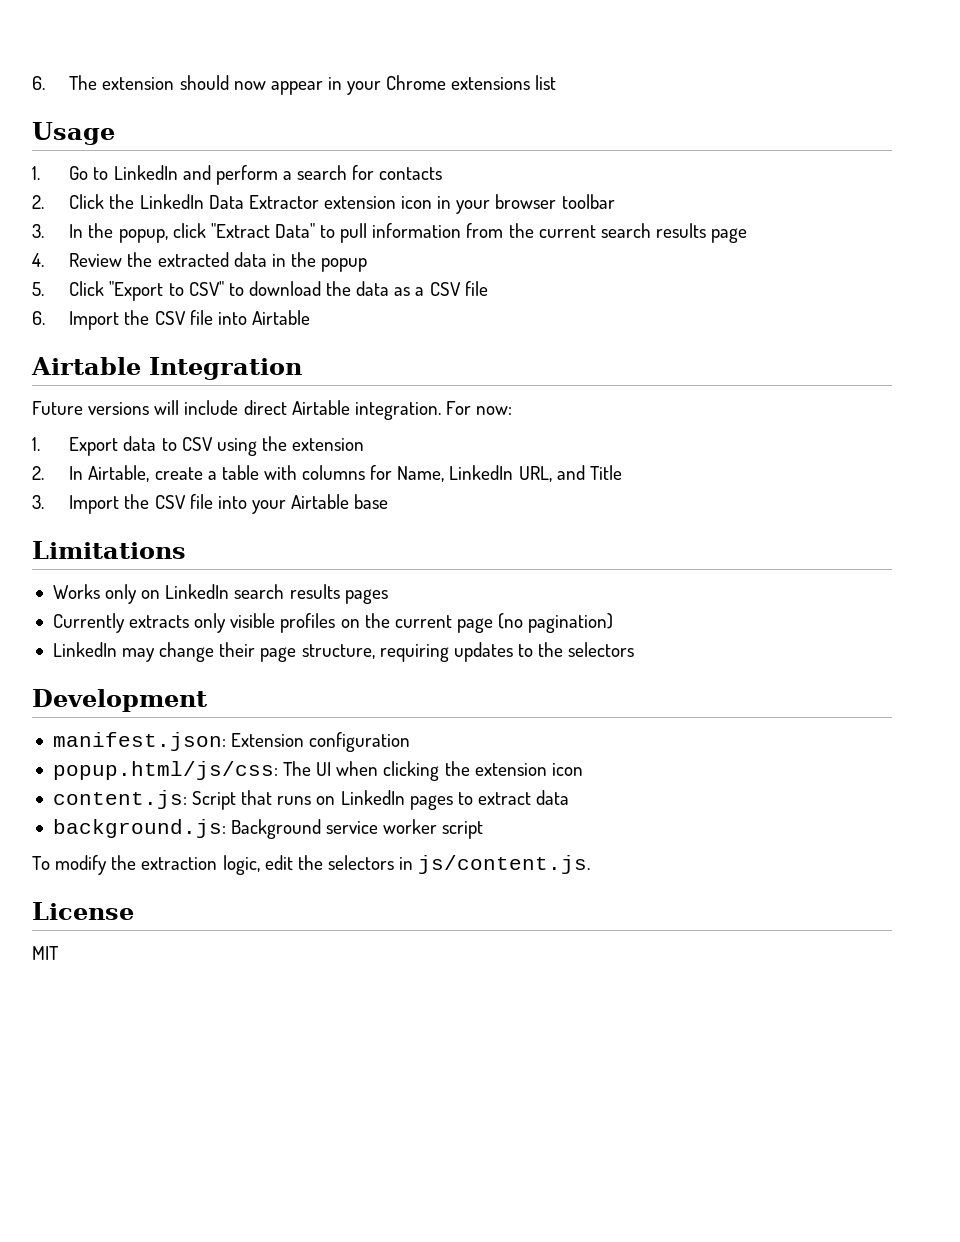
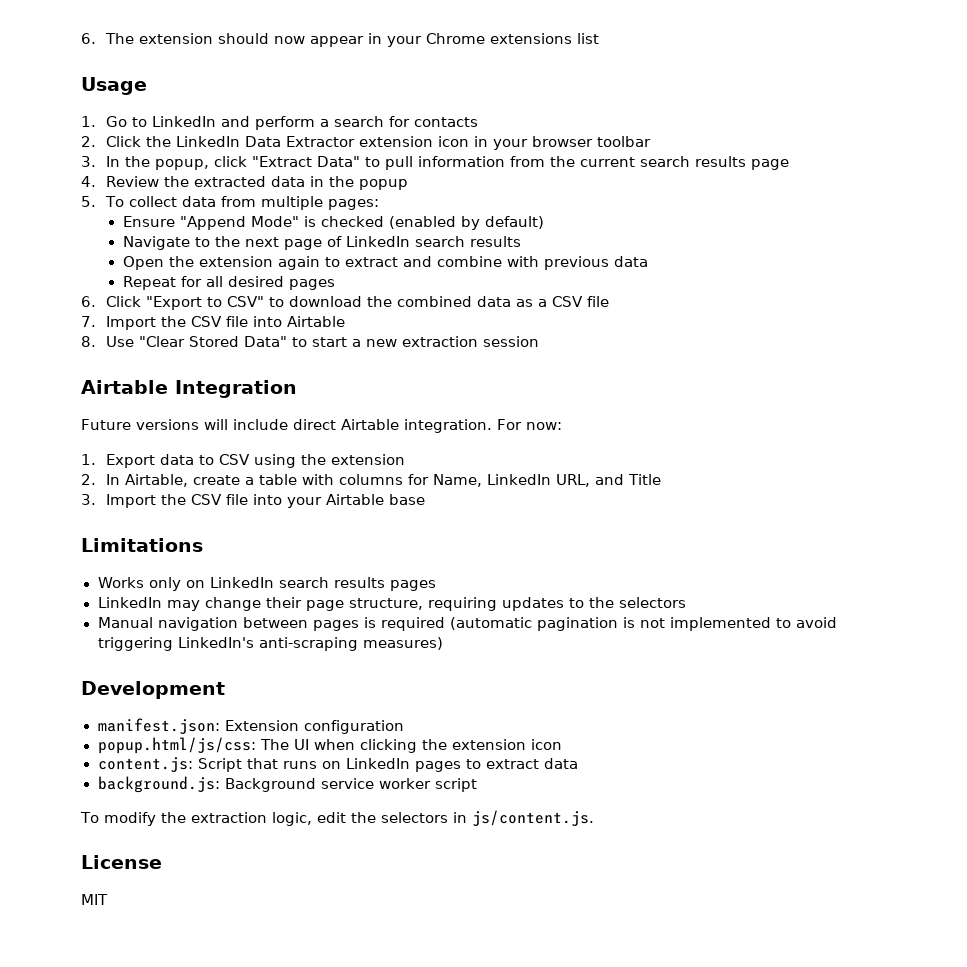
- 5. Click "Export to CSV" to download the data as a CSV file
+ 5. To collect data from multiple pages:
+ Ensure "Append Mode" is checked (enabled by default)
+ Navigate to the next page of LinkedIn search results
+ Open the extension again to extract and combine with previous data
+ Repeat for all desired pages
+ 6. Click "Export to CSV" to download the combined data as a CSV file
- 6. Import the CSV file into Airtable
+ 7. Import the CSV file into Airtable
+ 8. Use "Clear Stored Data" to start a new extraction session
- Currently extracts only visible profiles on the current page (no pagination)
+ Manual navigation between pages is required (automatic pagination is not implemented to avoid triggering LinkedIn's anti-scraping measures)

